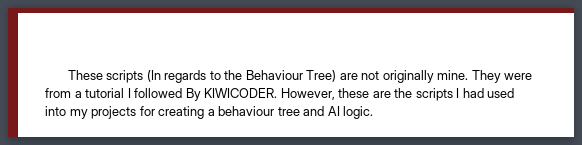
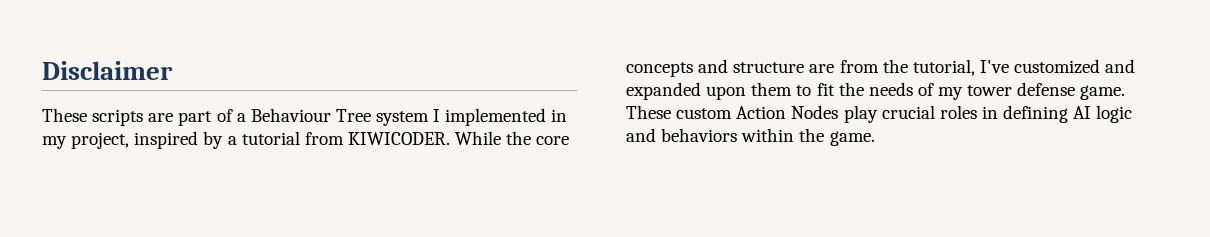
+ Disclaimer
- These scripts (In regards to the Behaviour Tree) are not originally mine. They were from a tutorial I followed By KIWICODER. However, these are the scripts I had used into my projects for creating a behaviour tree and AI logic.
+ These scripts are part of a Behaviour Tree system I implemented in my project, inspired by a tutorial from KIWICODER. While the core concepts and structure are from the tutorial, I've customized and expanded upon them to fit the needs of my tower defense game. These custom Action Nodes play crucial roles in defining AI logic and behaviors within the game.

